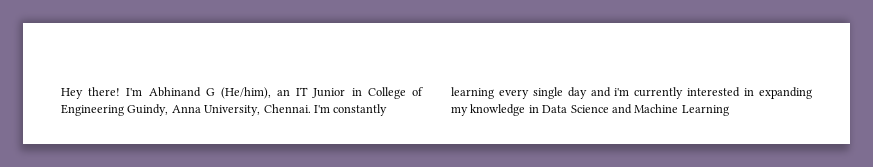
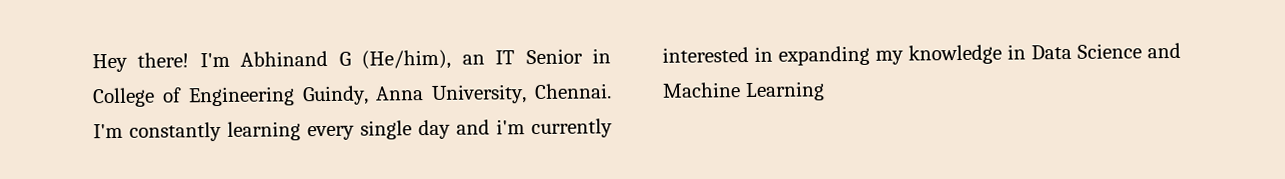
- I'm Abhinand G (He/him), an IT Junior in College of Engineering Guindy, Anna University, Chennai.
+ I'm Abhinand G (He/him), an IT Senior in College of Engineering Guindy, Anna University, Chennai.

